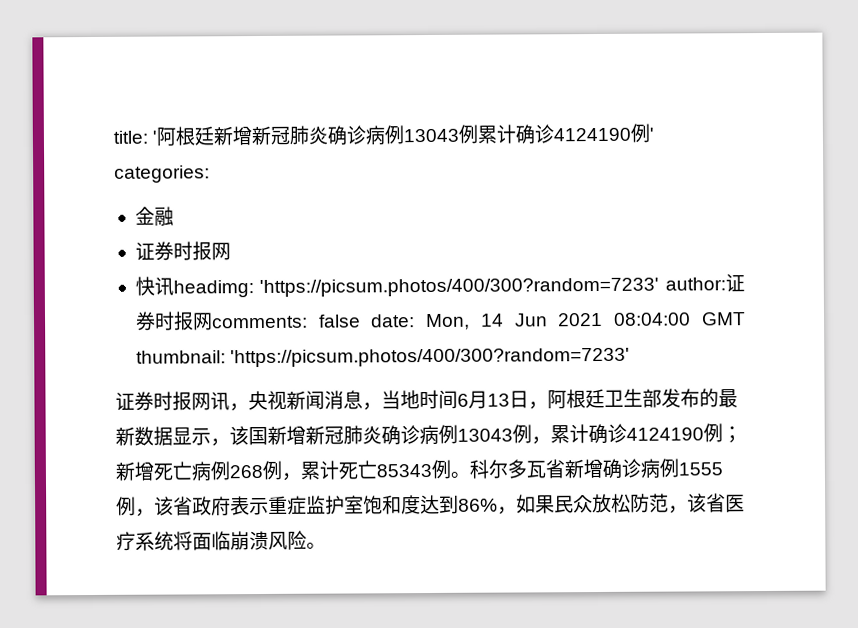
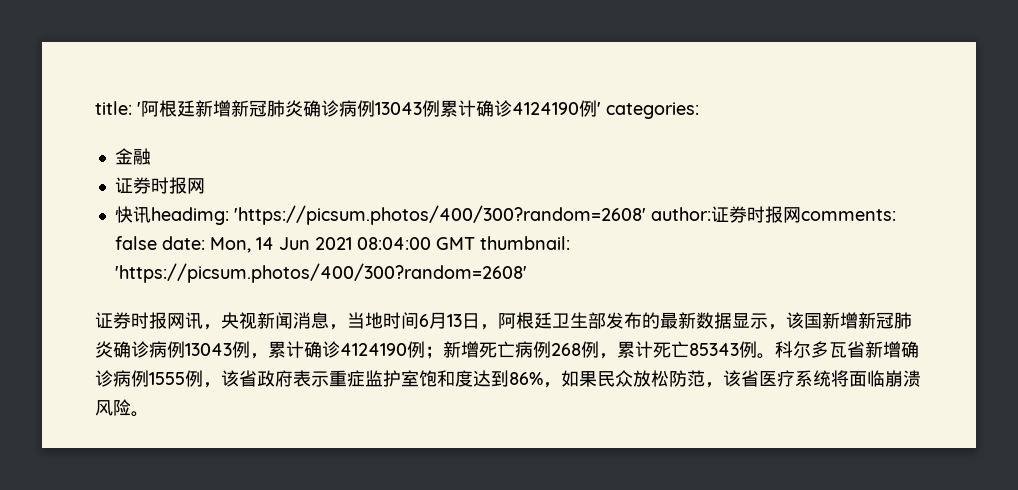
- 快讯headimg: 'https://picsum.photos/400/300?random=7233' author:证券时报网comments: false date: Mon, 14 Jun 2021 08:04:00 GMT thumbnail: 'https://picsum.photos/400/300?random=7233'
+ 快讯headimg: 'https://picsum.photos/400/300?random=2608' author:证券时报网comments: false date: Mon, 14 Jun 2021 08:04:00 GMT thumbnail: 'https://picsum.photos/400/300?random=2608'

